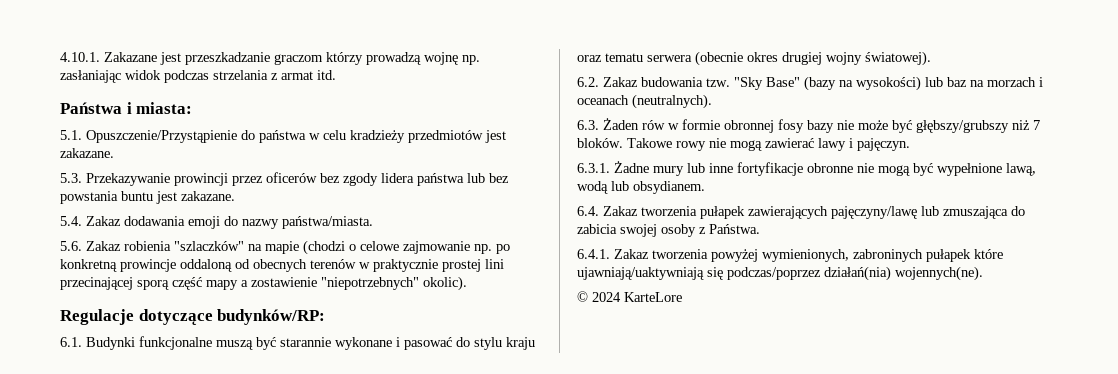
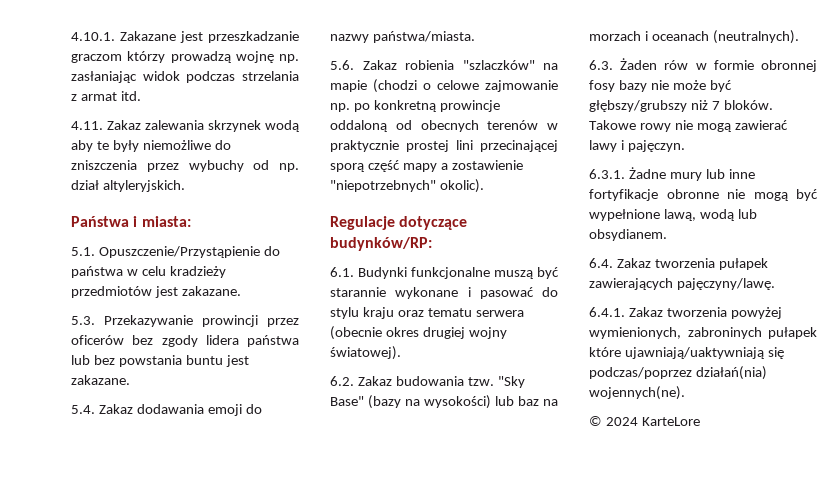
+ 4.11. Zakaz zalewania skrzynek wodą aby te były niemożliwe do zniszczenia przez wybuchy od np. dział altyleryjskich.
- 6.4. Zakaz tworzenia pułapek zawierających pajęczyny/lawę lub zmuszająca do zabicia swojej osoby z Państwa.
+ 6.4. Zakaz tworzenia pułapek zawierających pajęczyny/lawę.

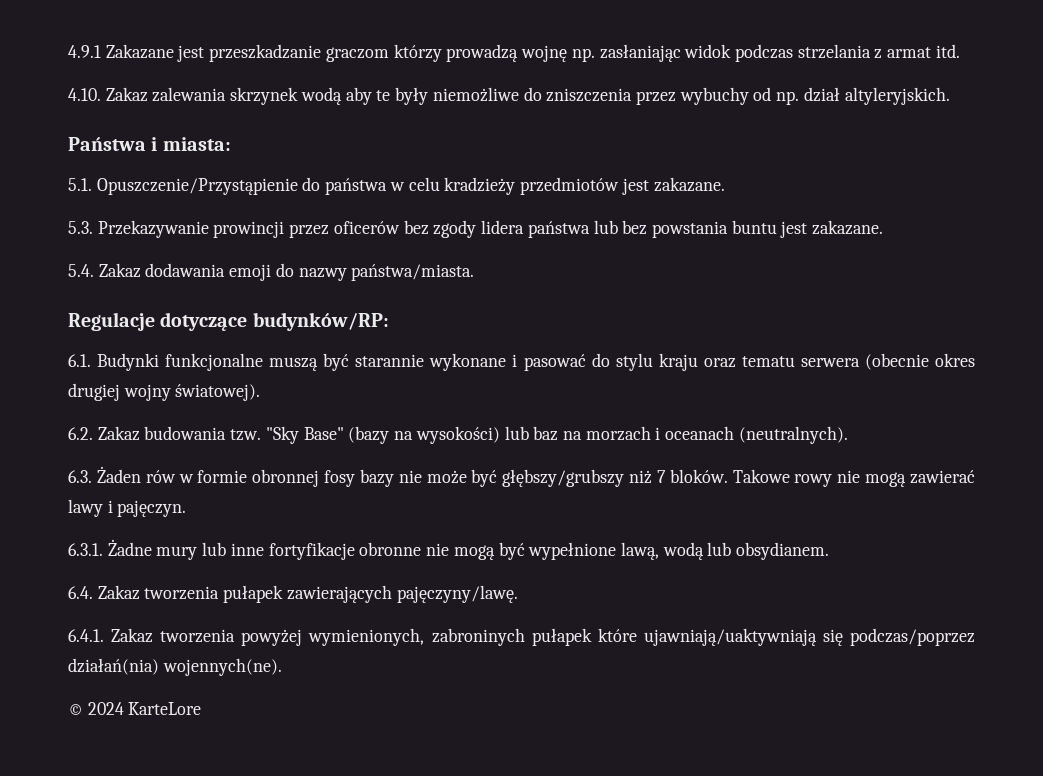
- 4.10.1. Zakazane jest przeszkadzanie graczom którzy prowadzą wojnę np. zasłaniając widok podczas strzelania z armat itd.
+ 4.9.1 Zakazane jest przeszkadzanie graczom którzy prowadzą wojnę np. zasłaniając widok podczas strzelania z armat itd.
- 4.11. Zakaz zalewania skrzynek wodą aby te były niemożliwe do zniszczenia przez wybuchy od np. dział altyleryjskich.
+ 4.10. Zakaz zalewania skrzynek wodą aby te były niemożliwe do zniszczenia przez wybuchy od np. dział altyleryjskich.
- 5.6. Zakaz robienia "szlaczków" na mapie (chodzi o celowe zajmowanie np. po konkretną prowincje oddaloną od obecnych terenów w praktycznie prostej lini przecinającej sporą część mapy a zostawienie "niepotrzebnych" okolic).

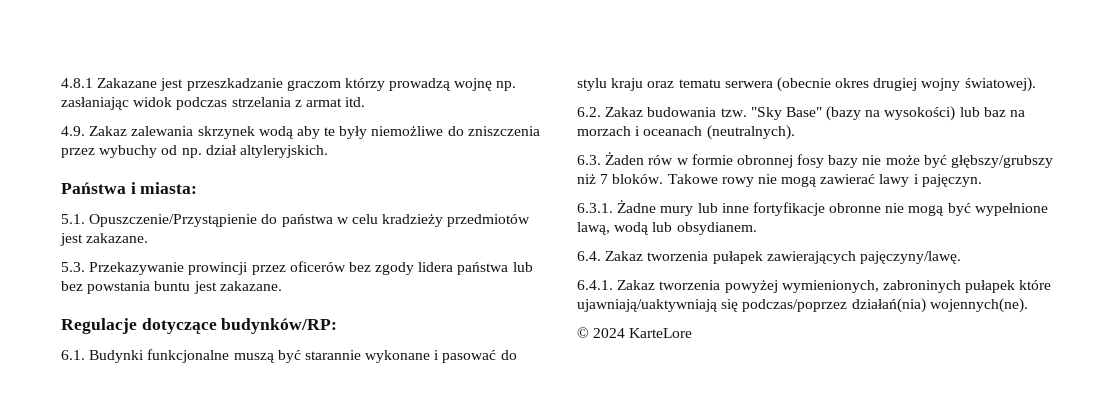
- 4.9.1 Zakazane jest przeszkadzanie graczom którzy prowadzą wojnę np. zasłaniając widok podczas strzelania z armat itd.
+ 4.8.1 Zakazane jest przeszkadzanie graczom którzy prowadzą wojnę np. zasłaniając widok podczas strzelania z armat itd.
- 4.10. Zakaz zalewania skrzynek wodą aby te były niemożliwe do zniszczenia przez wybuchy od np. dział altyleryjskich.
+ 4.9. Zakaz zalewania skrzynek wodą aby te były niemożliwe do zniszczenia przez wybuchy od np. dział altyleryjskich.
- 5.4. Zakaz dodawania emoji do nazwy państwa/miasta.

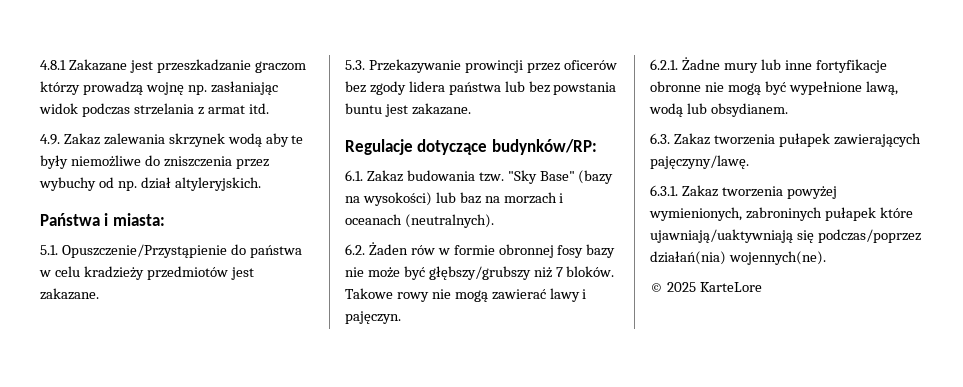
- 6.1. Budynki funkcjonalne muszą być starannie wykonane i pasować do stylu kraju oraz tematu serwera (obecnie okres drugiej wojny światowej).
- 6.2. Zakaz budowania tzw.
+ 6.1. Zakaz budowania tzw.
- 6.3. Żaden rów w formie obronnej fosy bazy nie może być głębszy/grubszy niż 7 bloków.
+ 6.2. Żaden rów w formie obronnej fosy bazy nie może być głębszy/grubszy niż 7 bloków.
- 6.3.1. Żadne mury lub inne fortyfikacje obronne nie mogą być wypełnione lawą, wodą lub obsydianem.
+ 6.2.1. Żadne mury lub inne fortyfikacje obronne nie mogą być wypełnione lawą, wodą lub obsydianem.
- 6.4. Zakaz tworzenia pułapek zawierających pajęczyny/lawę.
+ 6.3. Zakaz tworzenia pułapek zawierających pajęczyny/lawę.
- 6.4.1. Zakaz tworzenia powyżej wymienionych, zabroninych pułapek które ujawniają/uaktywniają się podczas/poprzez działań(nia) wojennych(ne).
+ 6.3.1. Zakaz tworzenia powyżej wymienionych, zabroninych pułapek które ujawniają/uaktywniają się podczas/poprzez działań(nia) wojennych(ne).
- © 2024 KarteLore
+ © 2025 KarteLore

